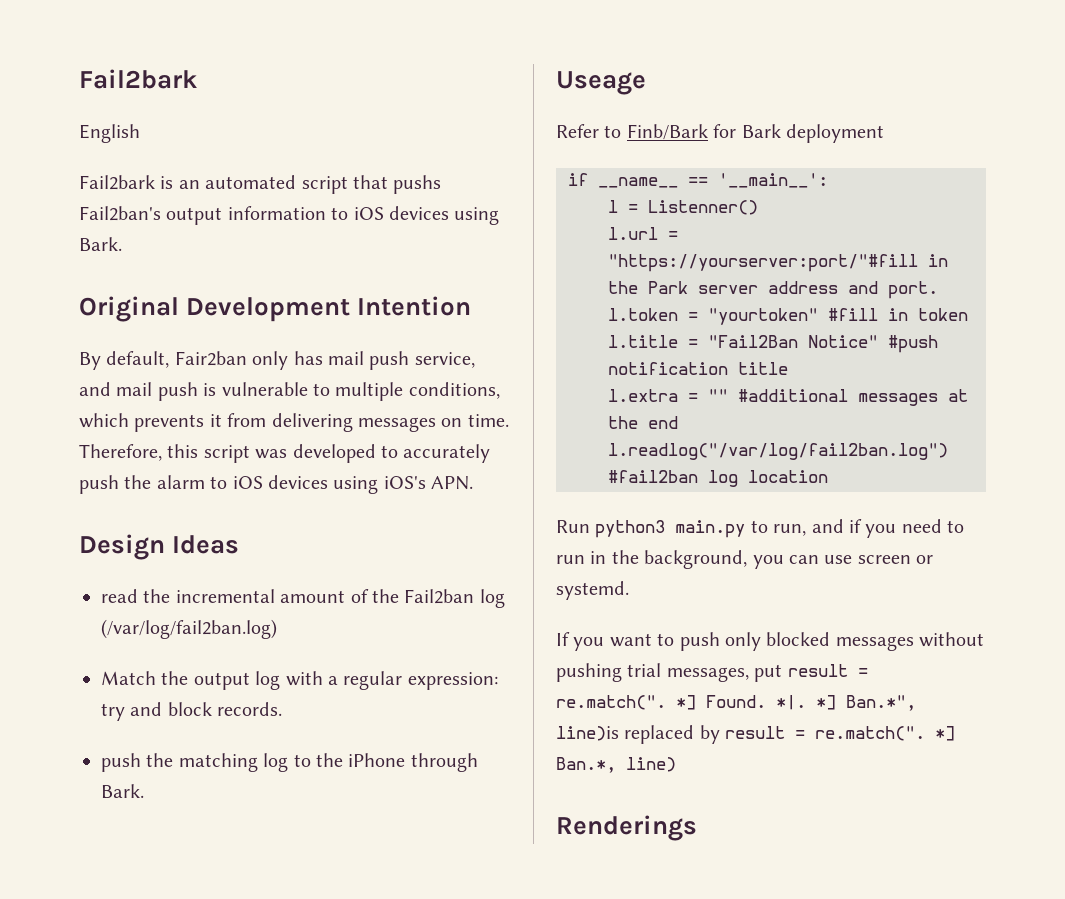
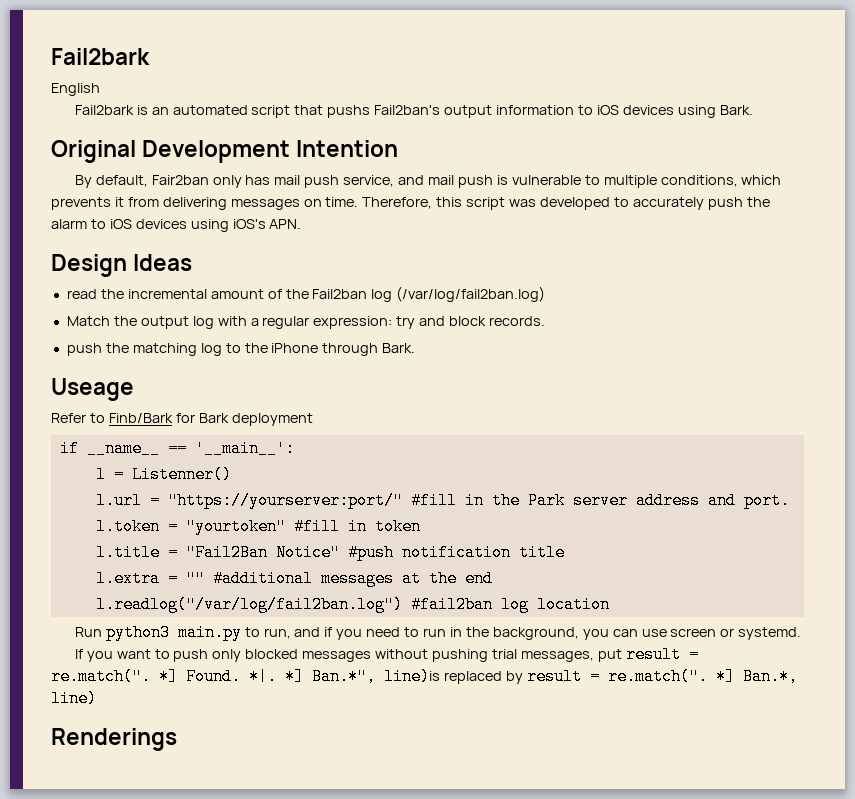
- l.url = "https://yourserver:port/"#fill in the Park server address and port.
+ l.url = "https://yourserver:port/" #fill in the Park server address and port.

